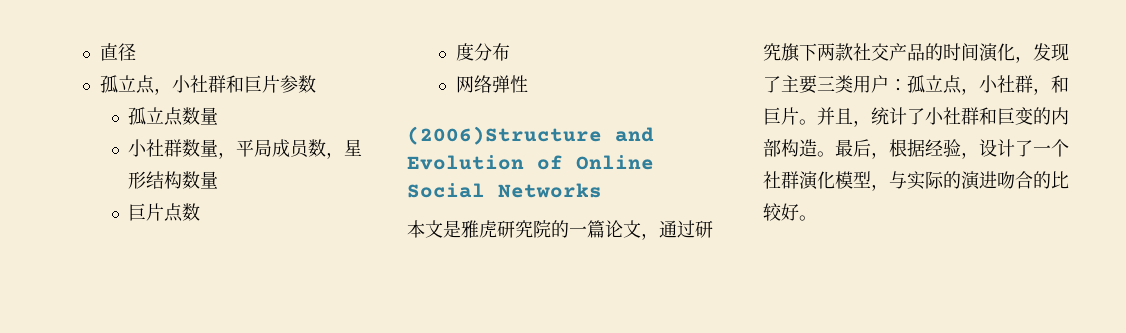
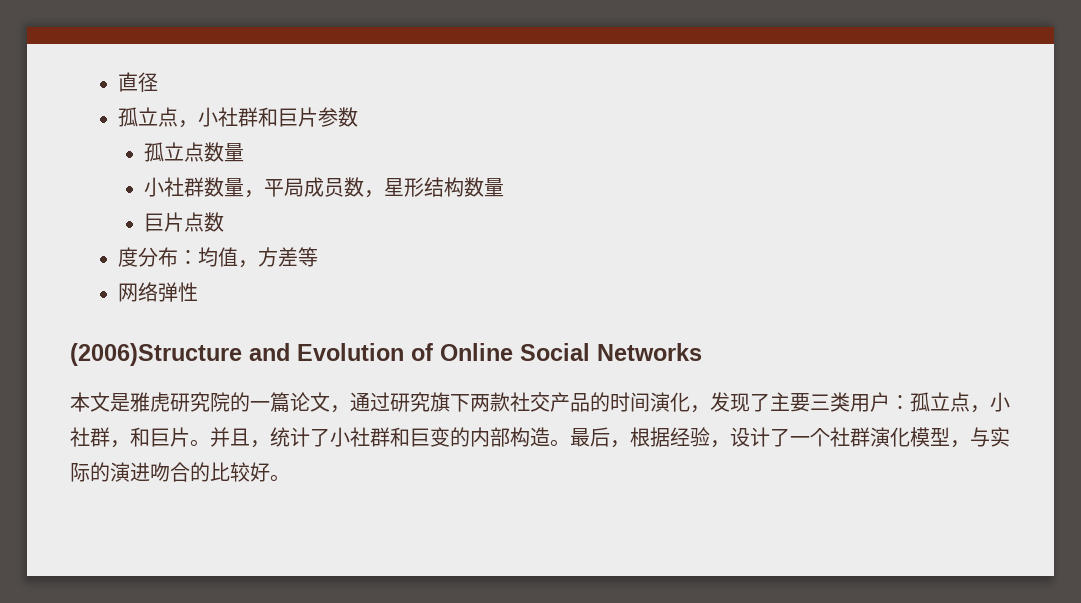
- 度分布
+ 度分布：均值，方差等

